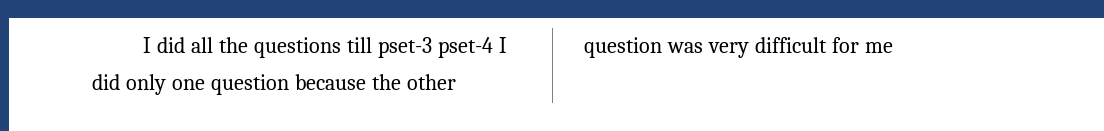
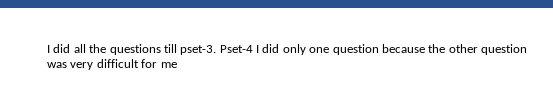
- I did all the questions till pset-3 pset-4 I did only one question because the other question was very difficult for me
+ I did all the questions till pset-3. Pset-4 I did only one question because the other question was very difficult for me

